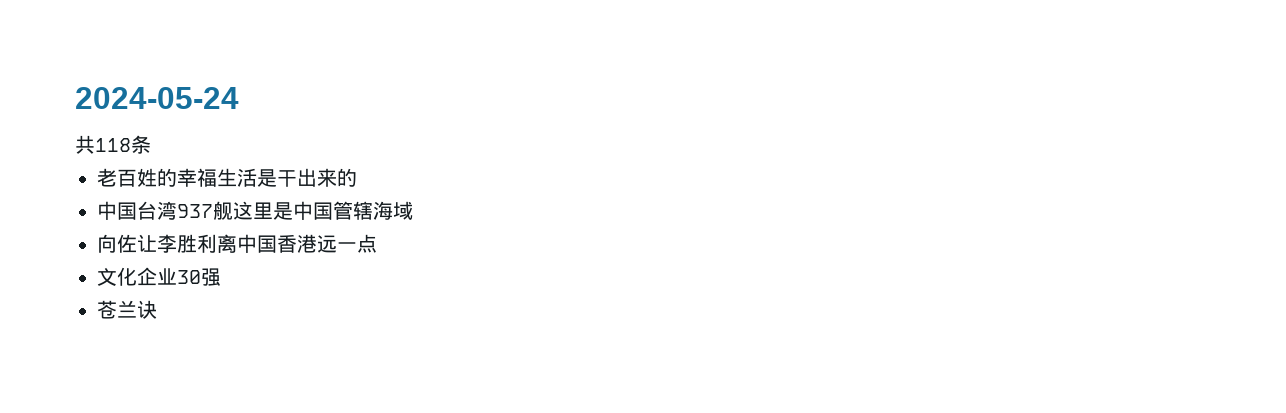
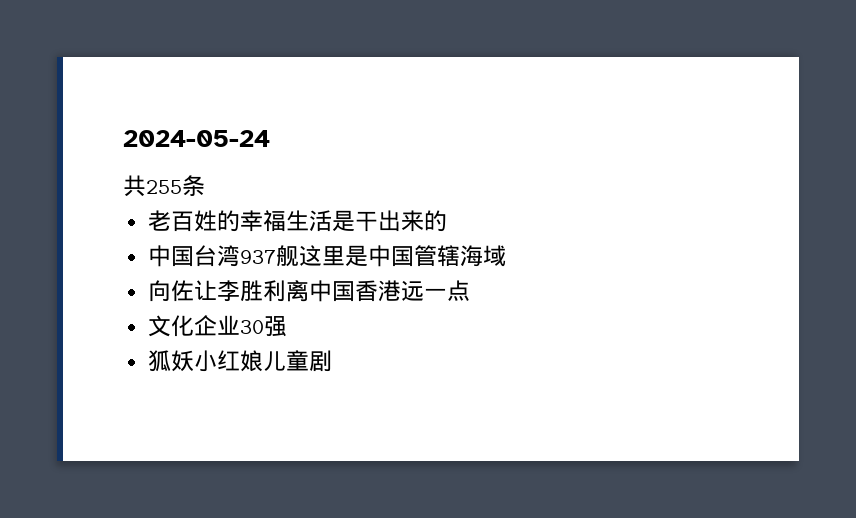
- 共118条
+ 共255条
- 苍兰诀
+ 狐妖小红娘儿童剧

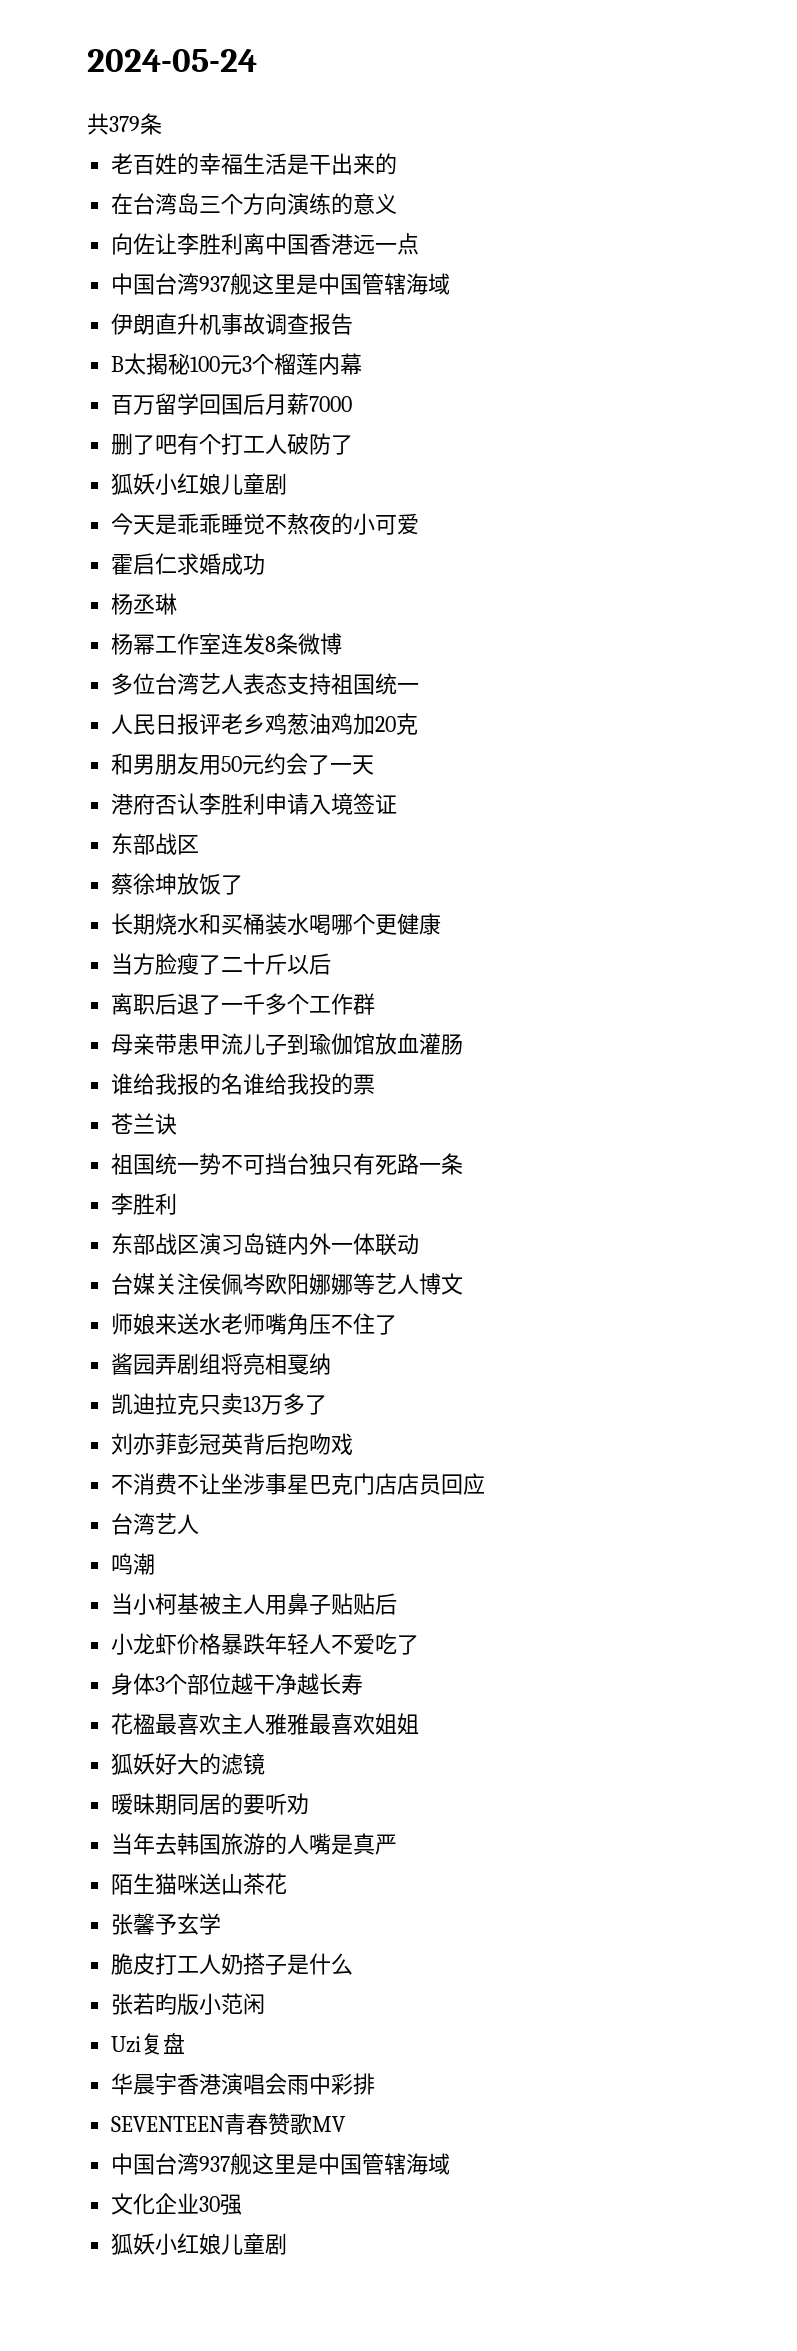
- 共255条
+ 共379条
+ 在台湾岛三个方向演练的意义
+ 向佐让李胜利离中国香港远一点
  中国台湾937舰这里是中国管辖海域
- 向佐让李胜利离中国香港远一点
+ 伊朗直升机事故调查报告
+ B太揭秘100元3个榴莲内幕
+ 百万留学回国后月薪7000
+ 删了吧有个打工人破防了
+ 狐妖小红娘儿童剧
+ 今天是乖乖睡觉不熬夜的小可爱
+ 霍启仁求婚成功
+ 杨丞琳
+ 杨幂工作室连发8条微博
+ 多位台湾艺人表态支持祖国统一
+ 人民日报评老乡鸡葱油鸡加20克
+ 和男朋友用50元约会了一天
+ 港府否认李胜利申请入境签证
+ 东部战区
+ 蔡徐坤放饭了
+ 长期烧水和买桶装水喝哪个更健康
+ 当方脸瘦了二十斤以后
+ 离职后退了一千多个工作群
+ 母亲带患甲流儿子到瑜伽馆放血灌肠
+ 谁给我报的名谁给我投的票
+ 苍兰诀
+ 祖国统一势不可挡台独只有死路一条
+ 李胜利
+ 东部战区演习岛链内外一体联动
+ 台媒关注侯佩岑欧阳娜娜等艺人博文
+ 师娘来送水老师嘴角压不住了
+ 酱园弄剧组将亮相戛纳
+ 凯迪拉克只卖13万多了
+ 刘亦菲彭冠英背后抱吻戏
+ 不消费不让坐涉事星巴克门店店员回应
+ 台湾艺人
+ 鸣潮
+ 当小柯基被主人用鼻子贴贴后
+ 小龙虾价格暴跌年轻人不爱吃了
+ 身体3个部位越干净越长寿
+ 花楹最喜欢主人雅雅最喜欢姐姐
+ 狐妖好大的滤镜
+ 暧昧期同居的要听劝
+ 当年去韩国旅游的人嘴是真严
+ 陌生猫咪送山茶花
+ 张馨予玄学
+ 脆皮打工人奶搭子是什么
+ 张若昀版小范闲
+ Uzi复盘
+ 华晨宇香港演唱会雨中彩排
+ SEVENTEEN青春赞歌MV
+ 中国台湾937舰这里是中国管辖海域

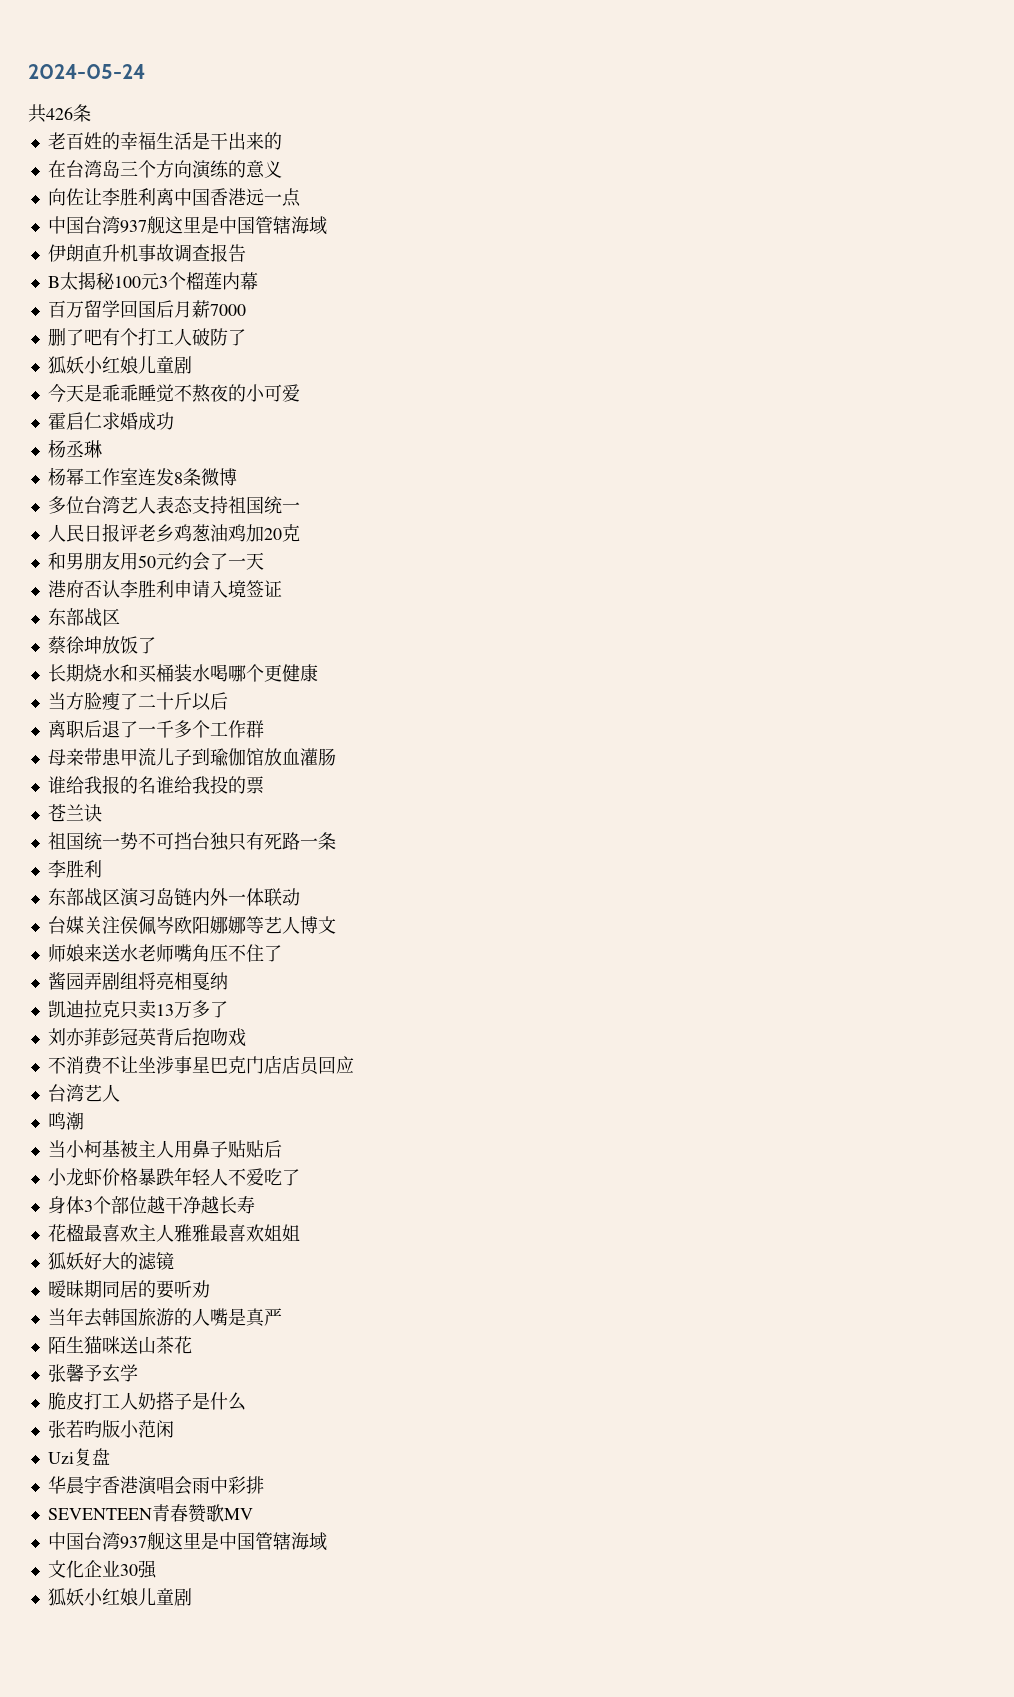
- 共379条
+ 共426条

